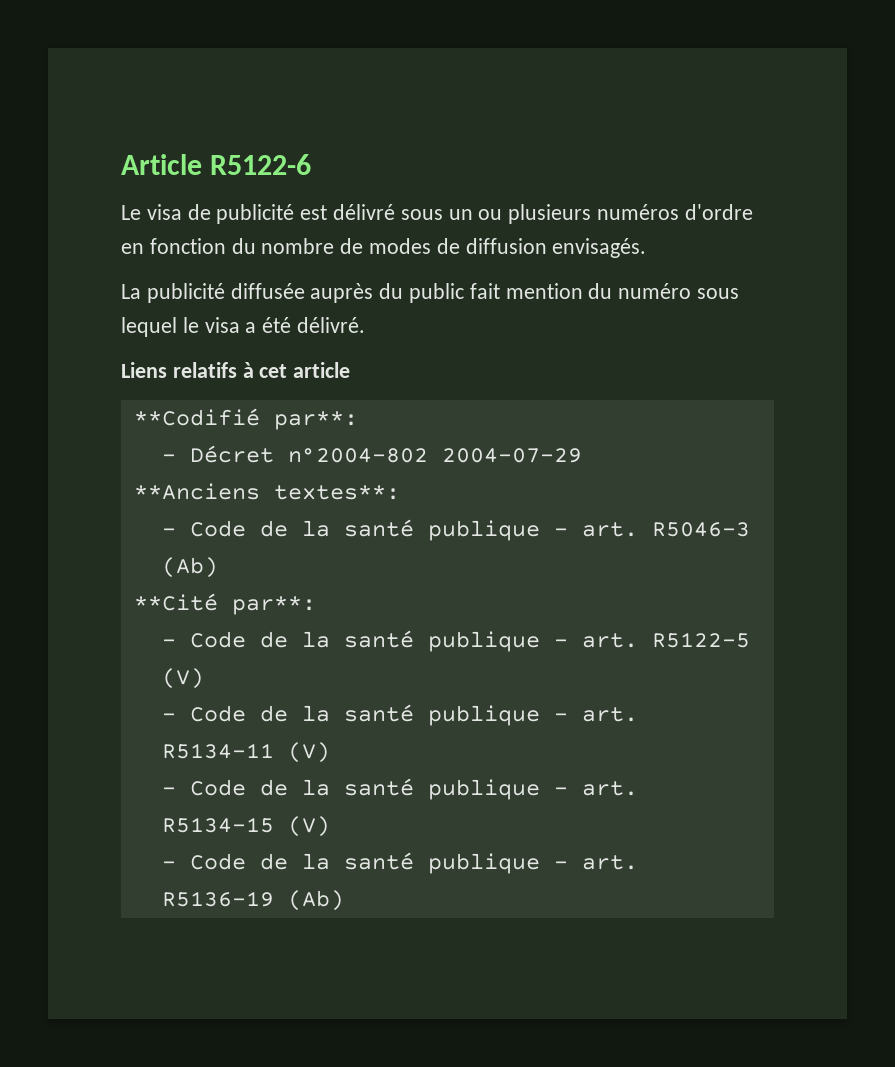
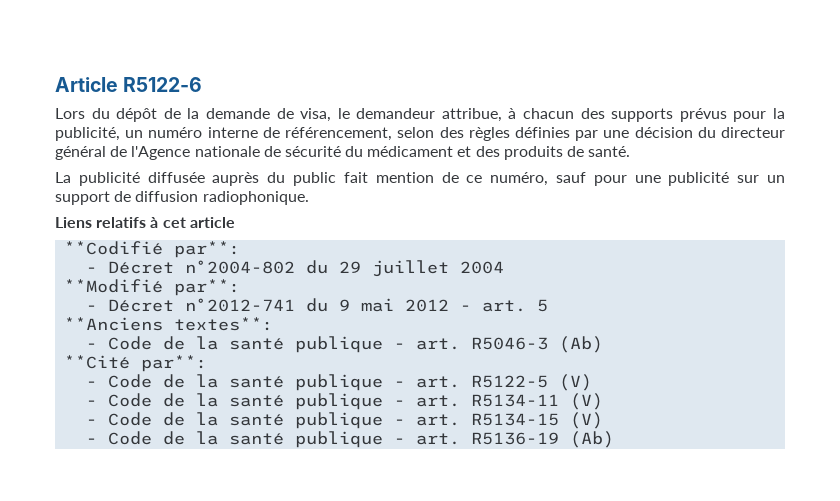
- Le visa de publicité est délivré sous un ou plusieurs numéros d'ordre en fonction du nombre de modes de diffusion envisagés.
+ Lors du dépôt de la demande de visa, le demandeur attribue, à chacun des supports prévus pour la publicité, un numéro interne de référencement, selon des règles définies par une décision du directeur général de l'Agence nationale de sécurité du médicament et des produits de santé.
- La publicité diffusée auprès du public fait mention du numéro sous lequel le visa a été délivré.
+ La publicité diffusée auprès du public fait mention de ce numéro, sauf pour une publicité sur un support de diffusion radiophonique.
- - Décret n°2004-802 2004-07-29
+ - Décret n°2004-802 du 29 juillet 2004
+ **Modifié par**:
+ - Décret n°2012-741 du 9 mai 2012 - art. 5

